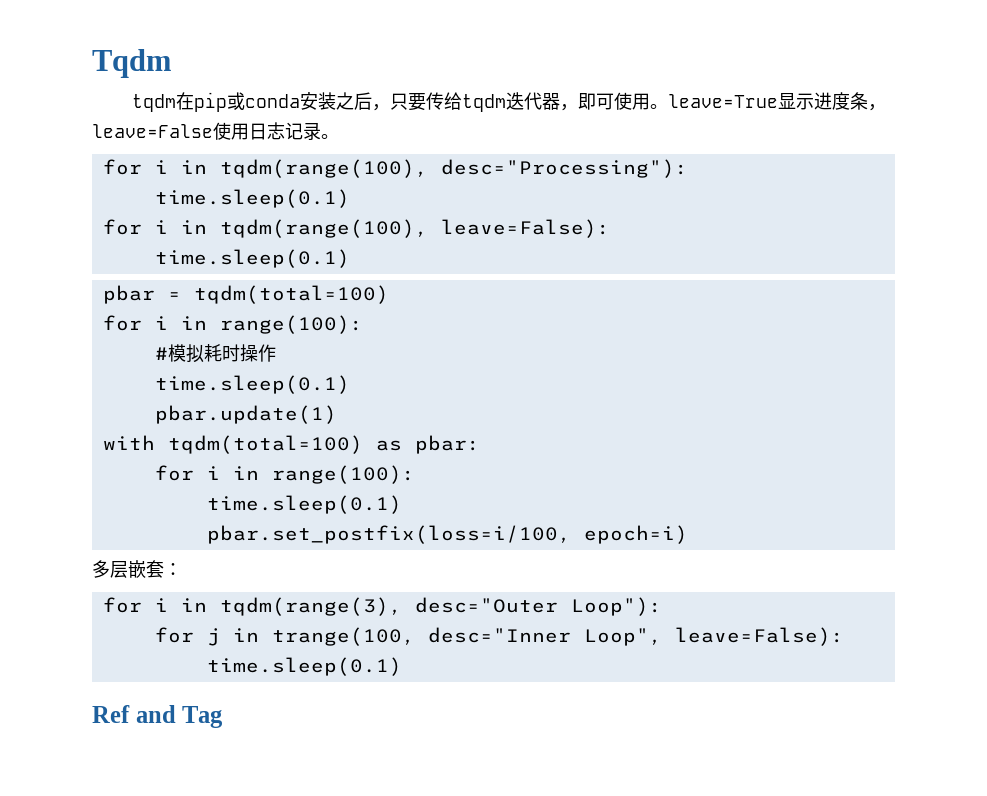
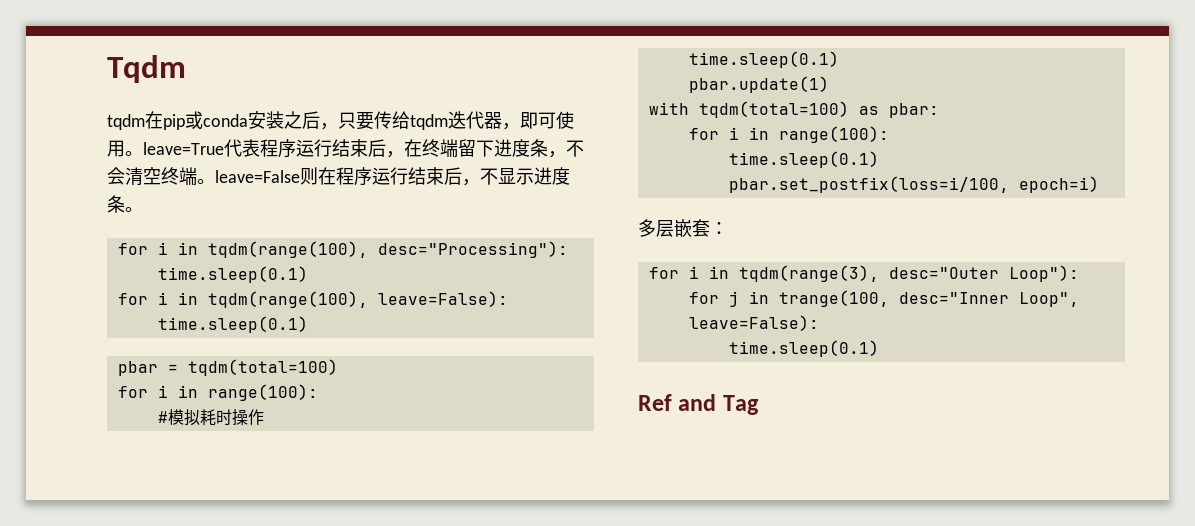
- tqdm在pip或conda安装之后，只要传给tqdm迭代器，即可使用。leave=True显示进度条，leave=False使用日志记录。
+ tqdm在pip或conda安装之后，只要传给tqdm迭代器，即可使用。leave=True代表程序运行结束后，在终端留下进度条，不会清空终端。leave=False则在程序运行结束后，不显示进度条。

